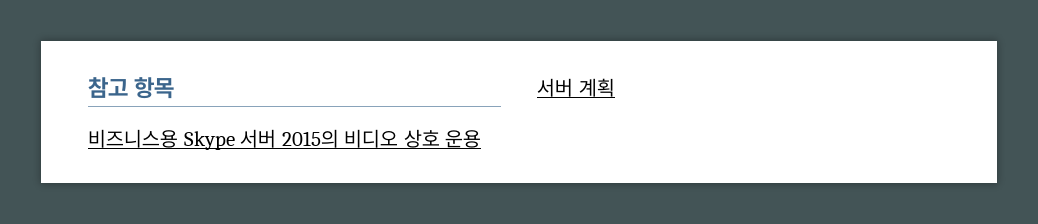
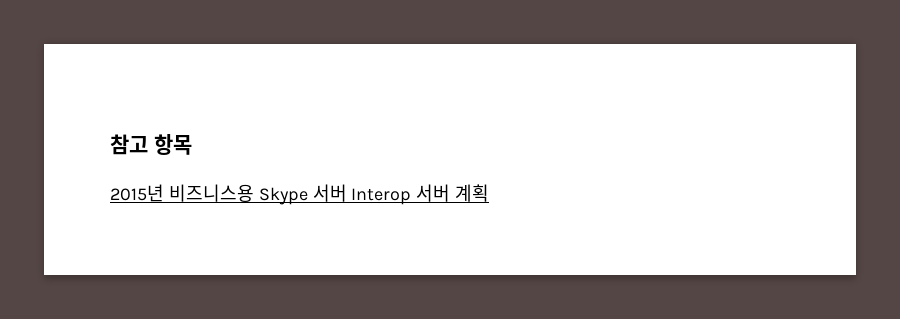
- 비즈니스용 Skype 서버 2015의 비디오 상호 운용 서버 계획
+ 2015년 비즈니스용 Skype 서버 Interop 서버 계획

